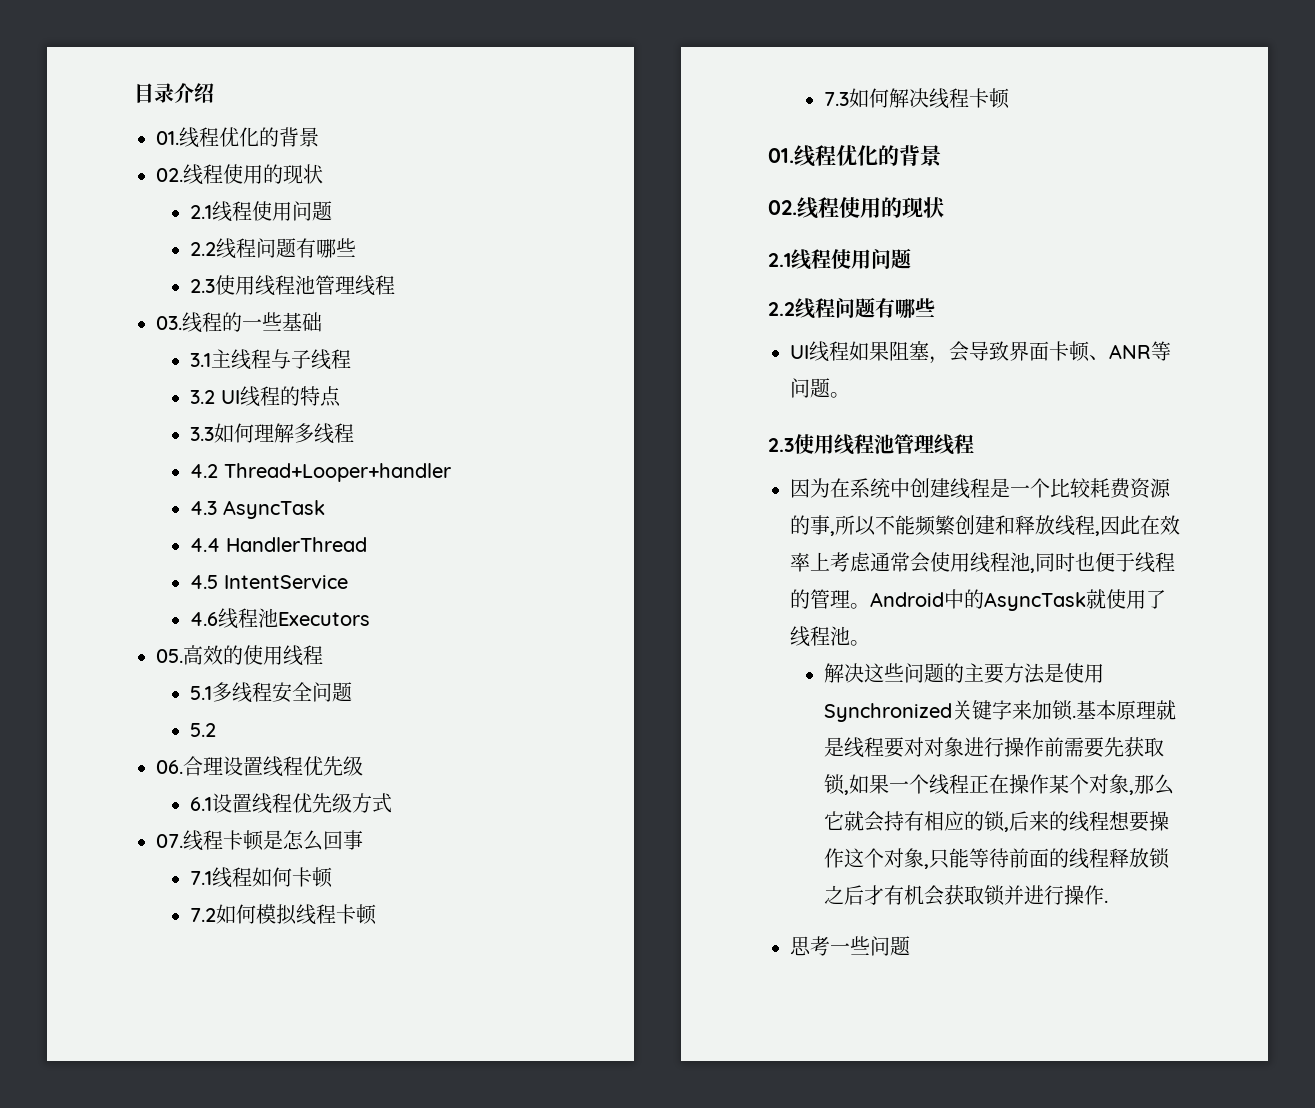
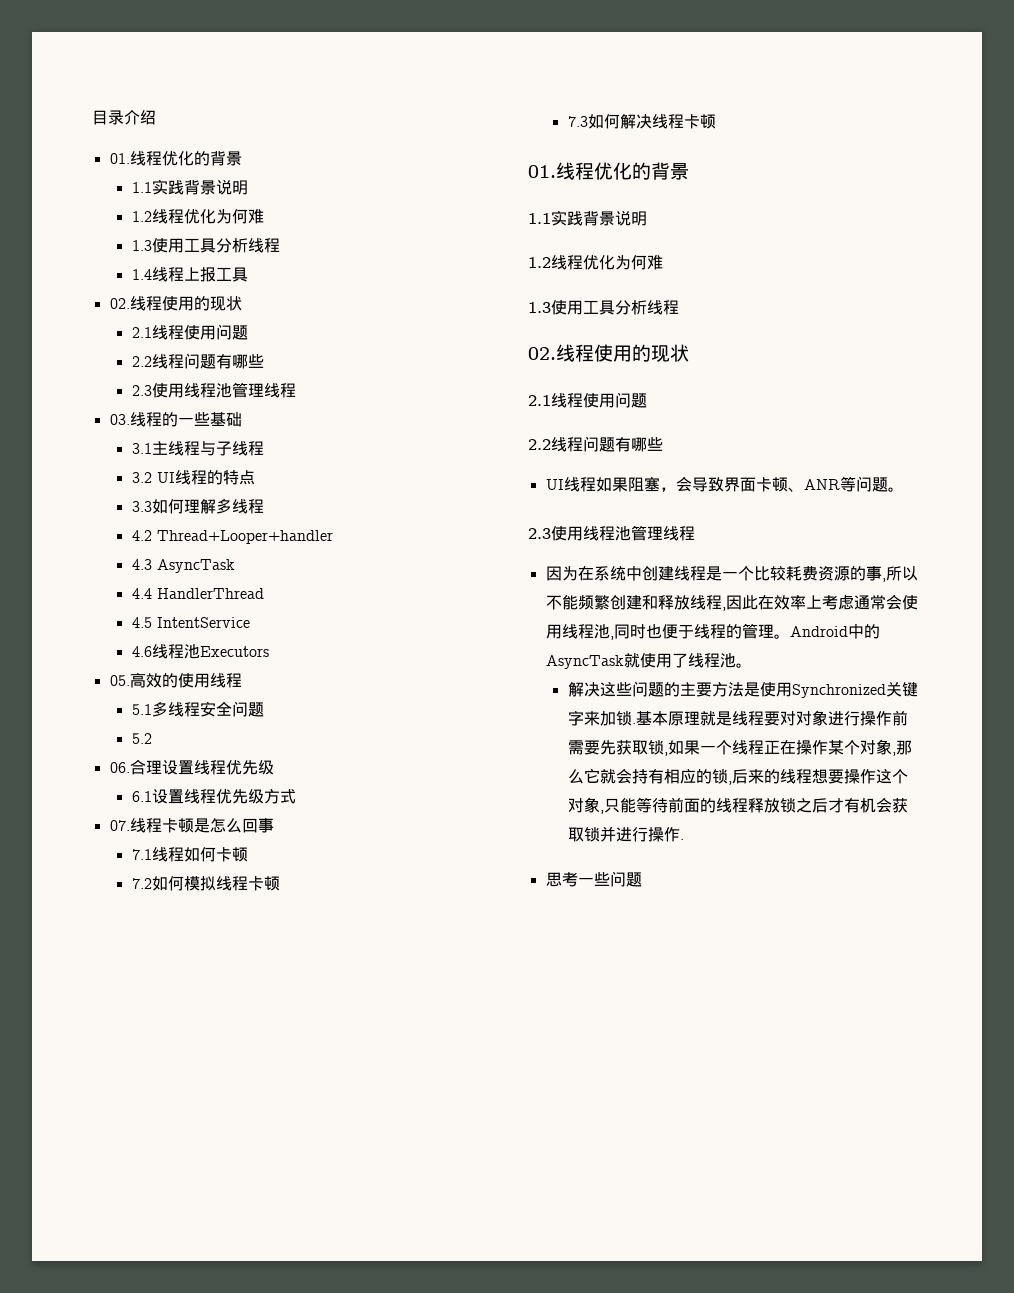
  目录介绍
  01.线程优化的背景
+ 1.1实践背景说明
+ 1.2线程优化为何难
+ 1.3使用工具分析线程
+ 1.4线程上报工具
  7.3如何解决线程卡顿
  01.线程优化的背景
+ 1.1实践背景说明
+ 1.2线程优化为何难
+ 1.3使用工具分析线程

